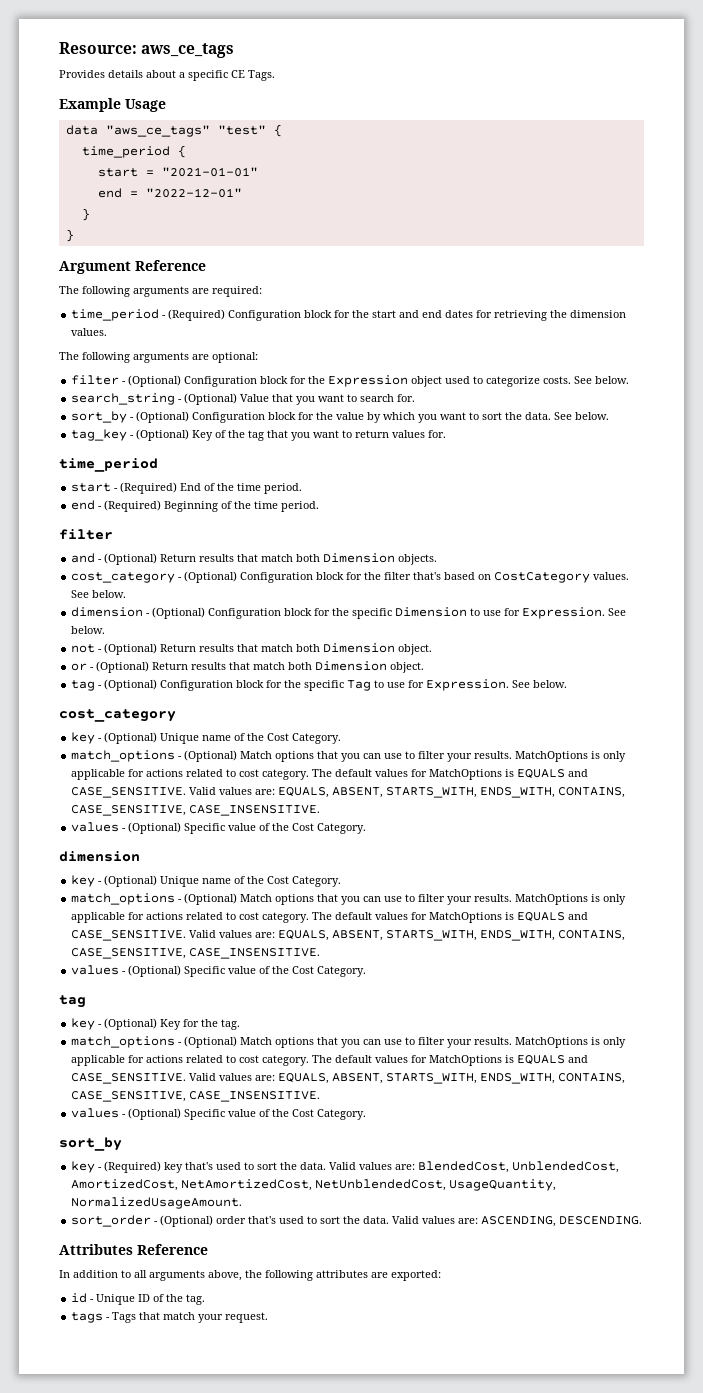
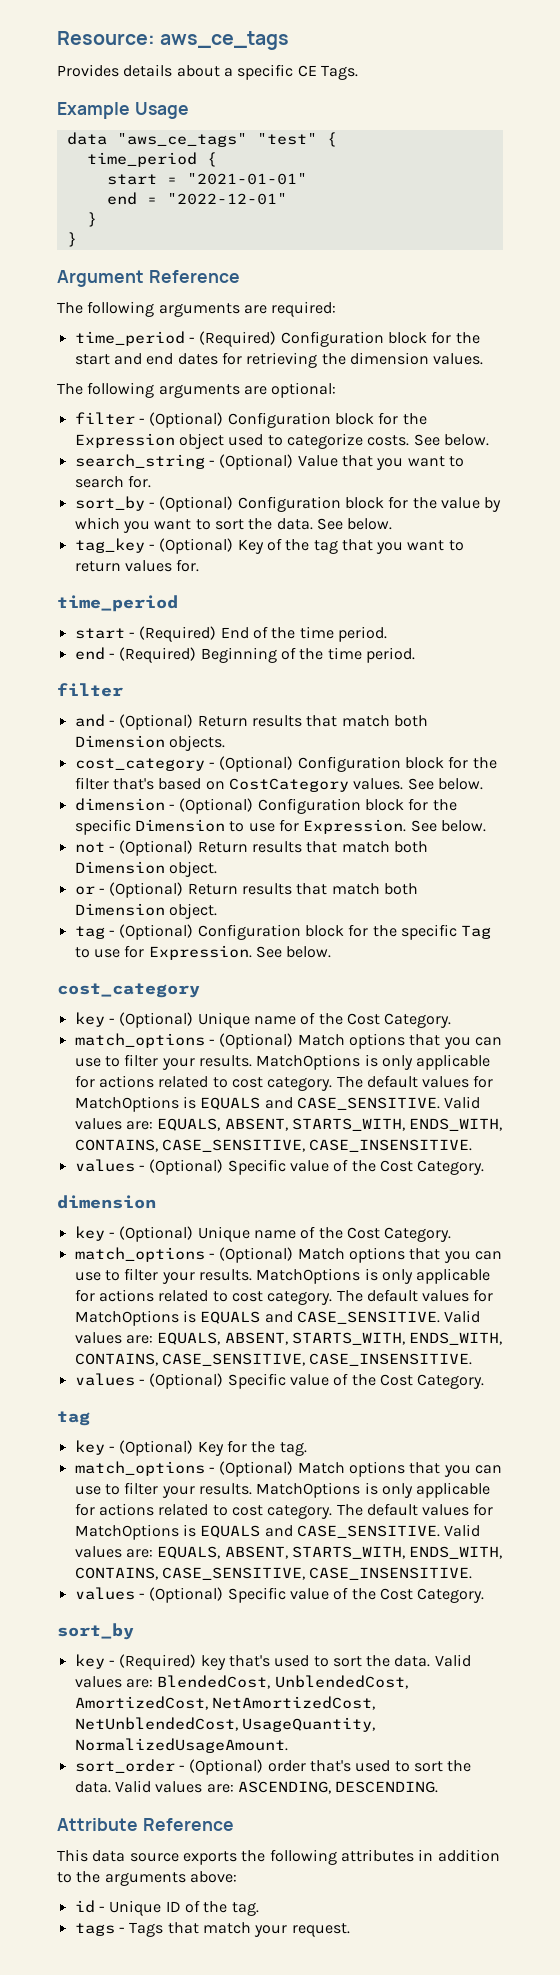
- Attributes Reference
- In addition to all arguments above, the following attributes are exported:
+ Attribute Reference
+ This data source exports the following attributes in addition to the arguments above:

